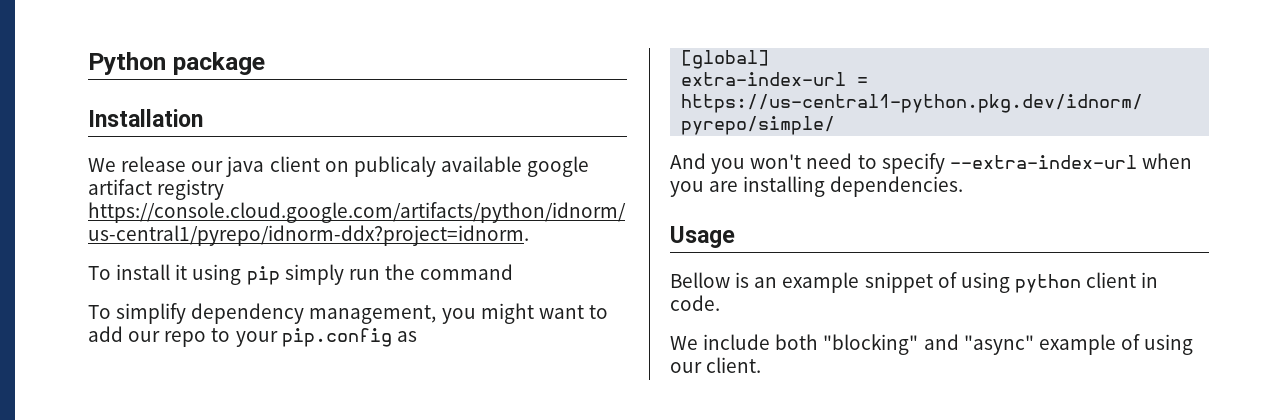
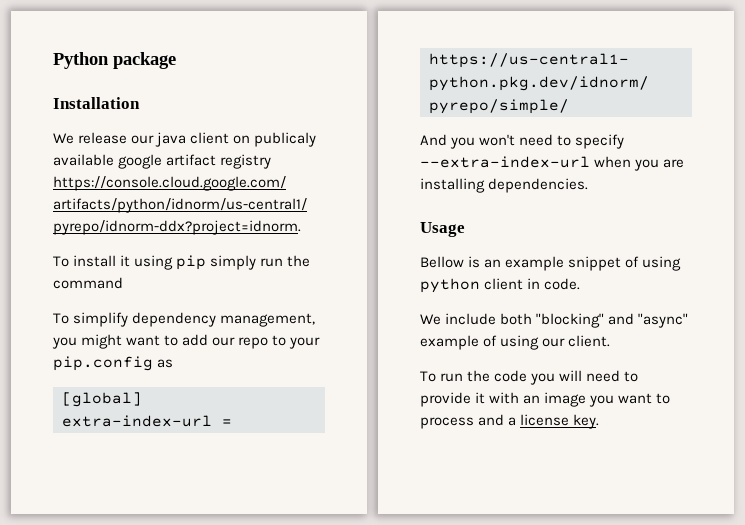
+ To run the code you will need to provide it with an image you want to process and a license key.

